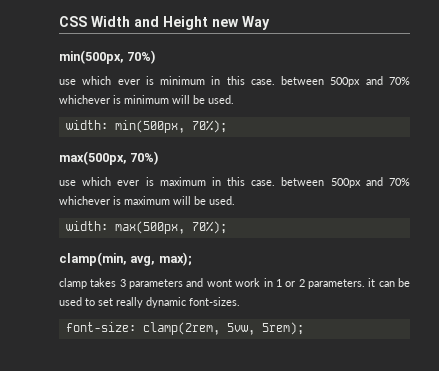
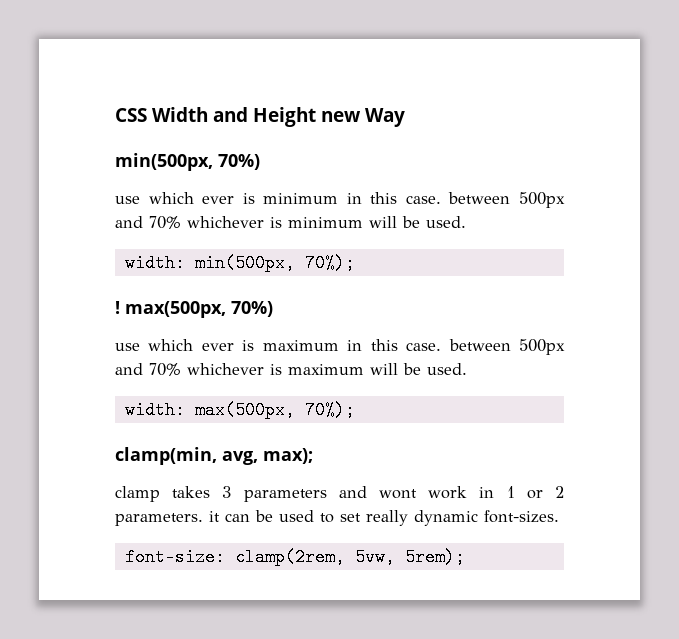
- max(500px, 70%)
+ ! max(500px, 70%)

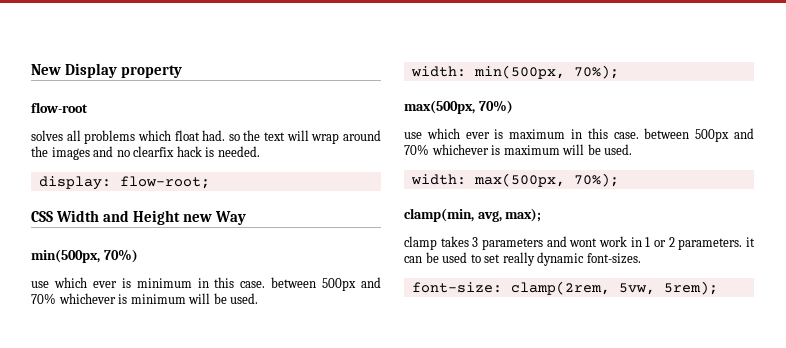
+ New Display property
+ flow-root
+ solves all problems which float had. so the text will wrap around the images and no clearfix hack is needed.
+ display: flow-root;
- ! max(500px, 70%)
+ max(500px, 70%)

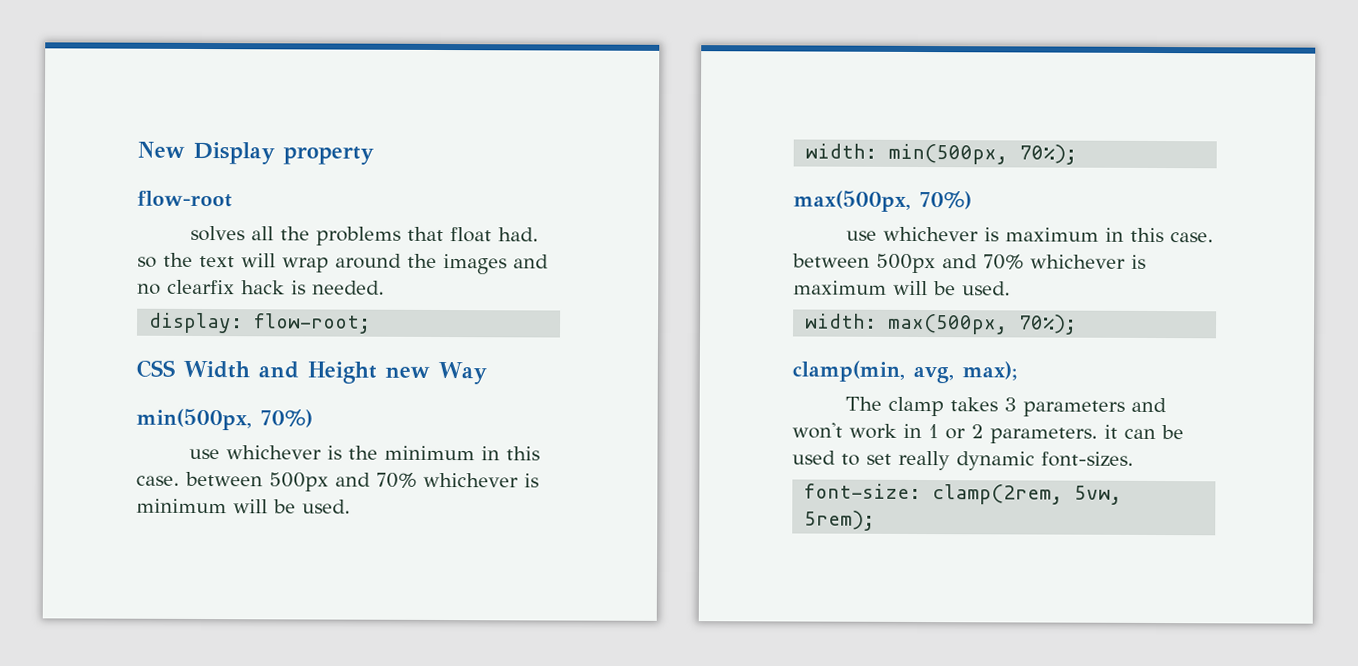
- solves all problems which float had. so the text will wrap around the images and no clearfix hack is needed.
+ solves all the problems that float had. so the text will wrap around the images and no clearfix hack is needed.
- use which ever is minimum in this case. between 500px and 70% whichever is minimum will be used.
+ use whichever is the minimum in this case. between 500px and 70% whichever is minimum will be used.
- use which ever is maximum in this case. between 500px and 70% whichever is maximum will be used.
+ use whichever is maximum in this case. between 500px and 70% whichever is maximum will be used.
- clamp takes 3 parameters and wont work in 1 or 2 parameters. it can be used to set really dynamic font-sizes.
+ The clamp takes 3 parameters and won't work in 1 or 2 parameters. it can be used to set really dynamic font-sizes.

